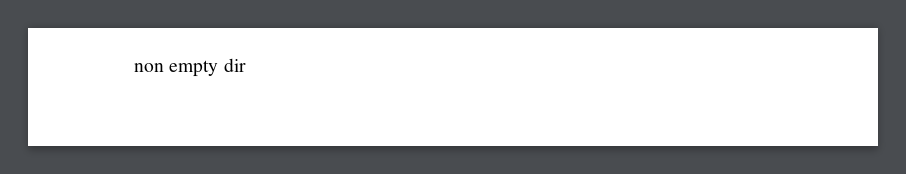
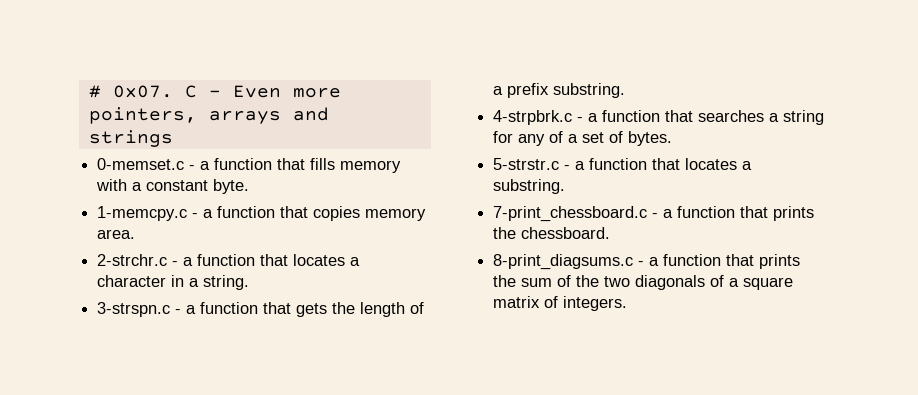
- non empty dir
+ # 0x07. C - Even more pointers, arrays and strings
+ 0-memset.c - a function that fills memory with a constant byte.
+ 1-memcpy.c - a function that copies memory area.
+ 2-strchr.c - a function that locates a character in a string.
+ 3-strspn.c - a function that gets the length of a prefix substring.
+ 4-strpbrk.c - a function that searches a string for any of a set of bytes.
+ 5-strstr.c - a function that locates a substring.
+ 7-print_chessboard.c - a function that prints the chessboard.
+ 8-print_diagsums.c - a function that prints the sum of the two diagonals of a square matrix of integers.

